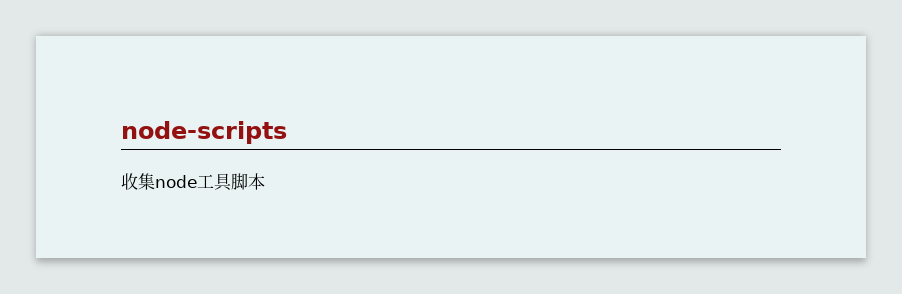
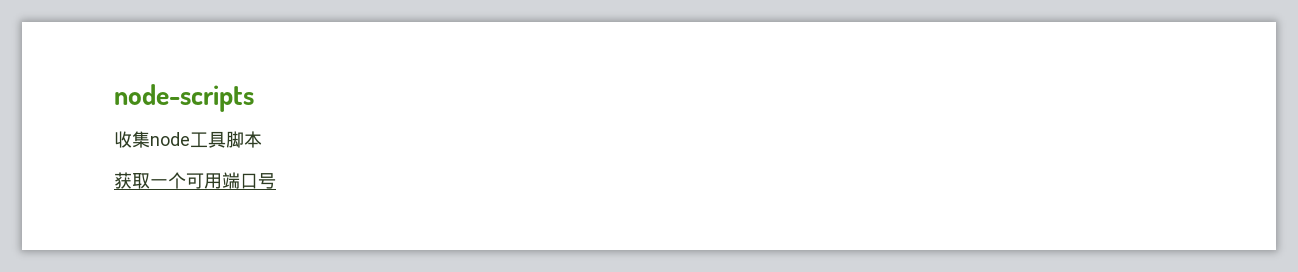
+ 获取一个可用端口号

